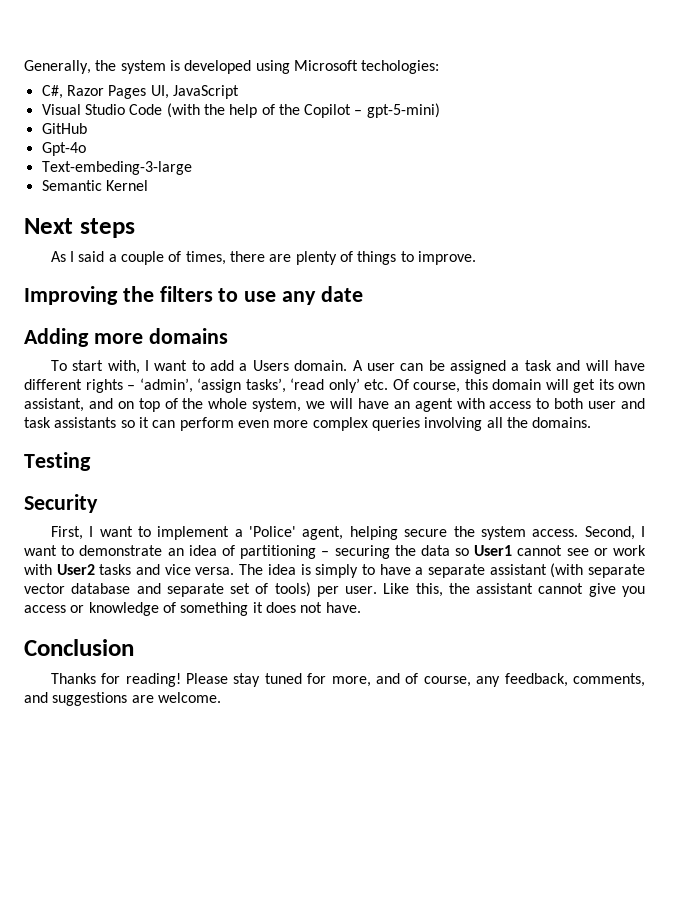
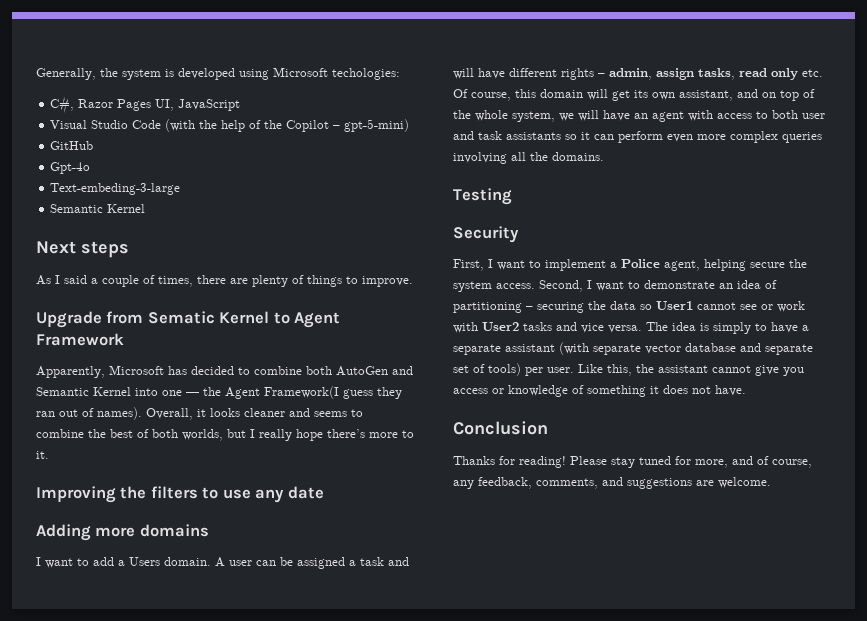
+ Upgrade from Sematic Kernel to Agent Framework
+ Apparently, Microsoft has decided to combine both AutoGen and Semantic Kernel into one — the Agent Framework(I guess they ran out of names). Overall, it looks cleaner and seems to combine the best of both worlds, but I really hope there’s more to it.
- To start with, I want to add a Users domain.
+ I want to add a Users domain.
- A user can be assigned a task and will have different rights – ‘admin’, ‘assign tasks’, ‘read only’ etc. Of course, this domain will get its own assistant, and on top of the whole system, we will have an agent with access to both user and task assistants so it can perform even more complex queries involving all the domains.
+ A user can be assigned a task and will have different rights – admin, assign tasks, read only etc. Of course, this domain will get its own assistant, and on top of the whole system, we will have an agent with access to both user and task assistants so it can perform even more complex queries involving all the domains.
- First, I want to implement a 'Police' agent, helping secure the system access.
+ First, I want to implement a Police agent, helping secure the system access.

